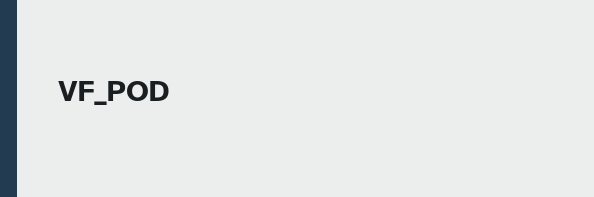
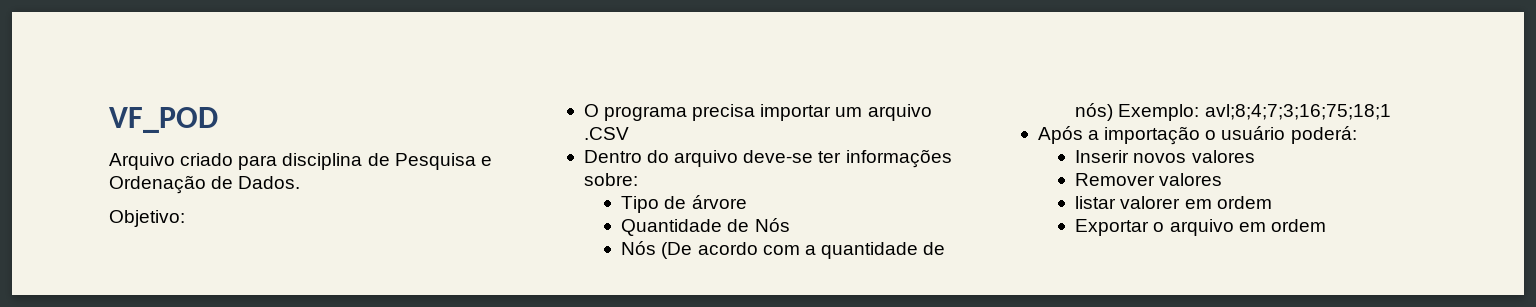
+ Arquivo criado para disciplina de Pesquisa e Ordenação de Dados.
+ Objetivo:
+ O programa precisa importar um arquivo .CSV
+ Dentro do arquivo deve-se ter informações sobre:
+ Tipo de árvore
+ Quantidade de Nós
+ Nós (De acordo com a quantidade de nós) Exemplo: avl;8;4;7;3;16;75;18;1
+ Após a importação o usuário poderá:
+ Inserir novos valores
+ Remover valores
+ listar valorer em ordem
+ Exportar o arquivo em ordem

